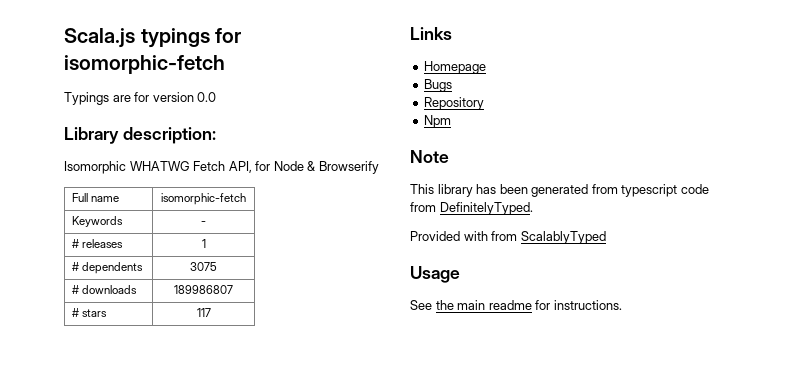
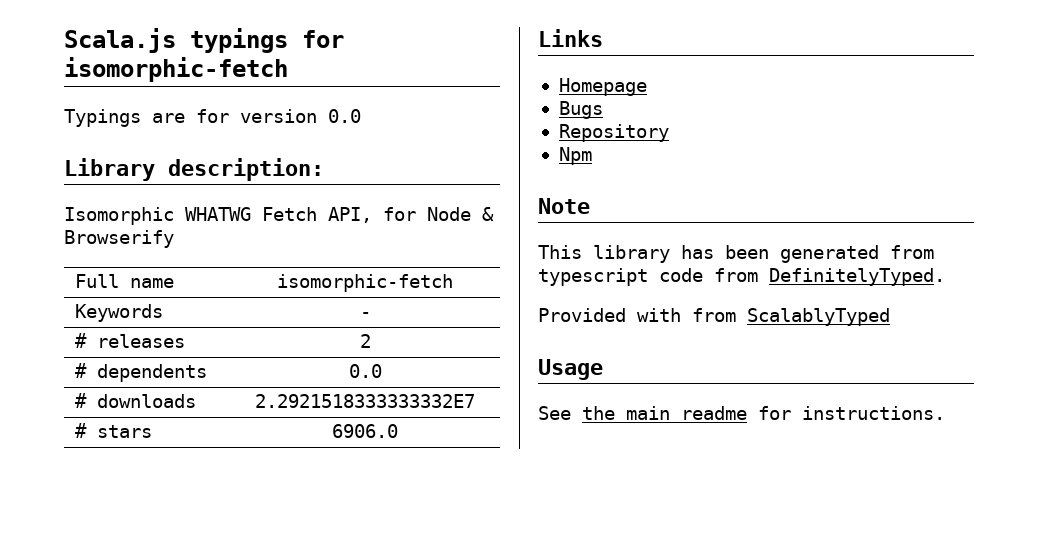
- # releases | 1
+ # releases | 2
- # dependents | 3075
+ # dependents | 0.0
- # downloads | 189986807
+ # downloads | 2.2921518333333332E7
- # stars | 117
+ # stars | 6906.0

